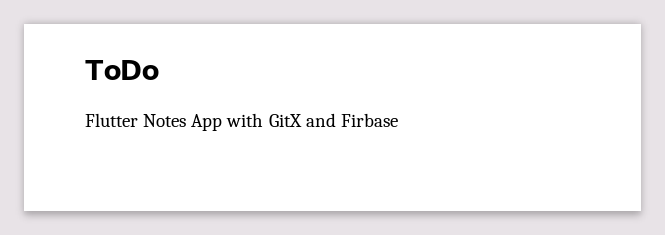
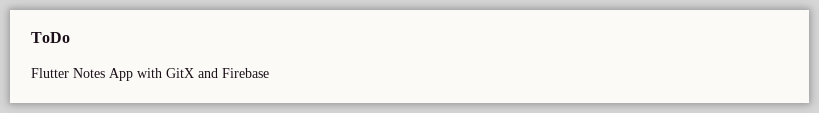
- Flutter Notes App with GitX and Firbase
+ Flutter Notes App with GitX and Firebase

